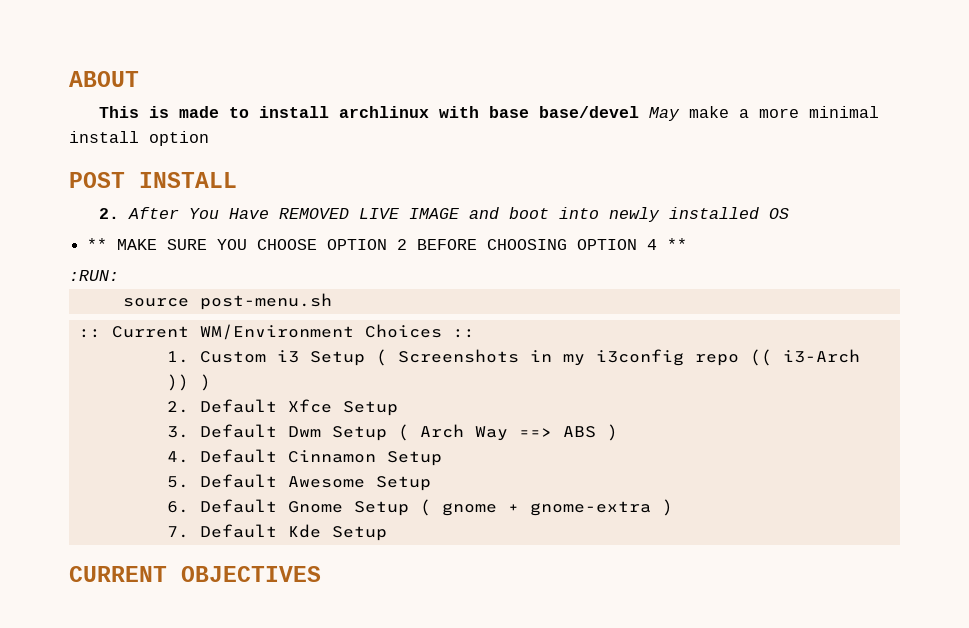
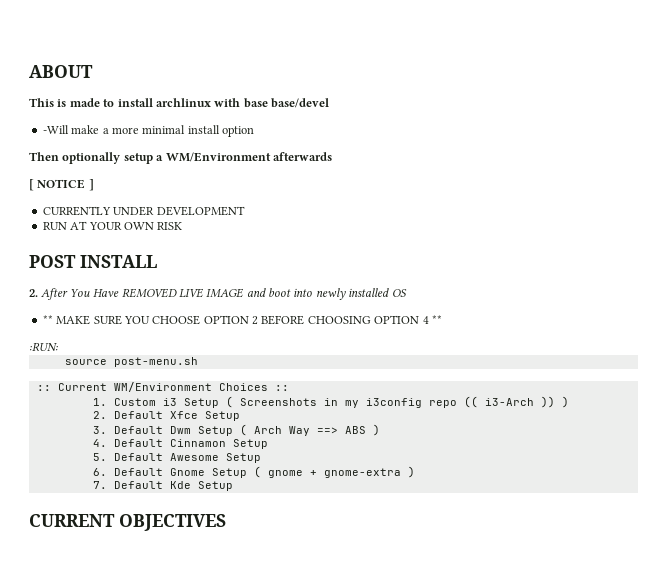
- This is made to install archlinux with base base/devel May make a more minimal install option
+ This is made to install archlinux with base base/devel
+ -Will make a more minimal install option
+ Then optionally setup a WM/Environment afterwards
+ [ NOTICE ]
+ CURRENTLY UNDER DEVELOPMENT
+ RUN AT YOUR OWN RISK

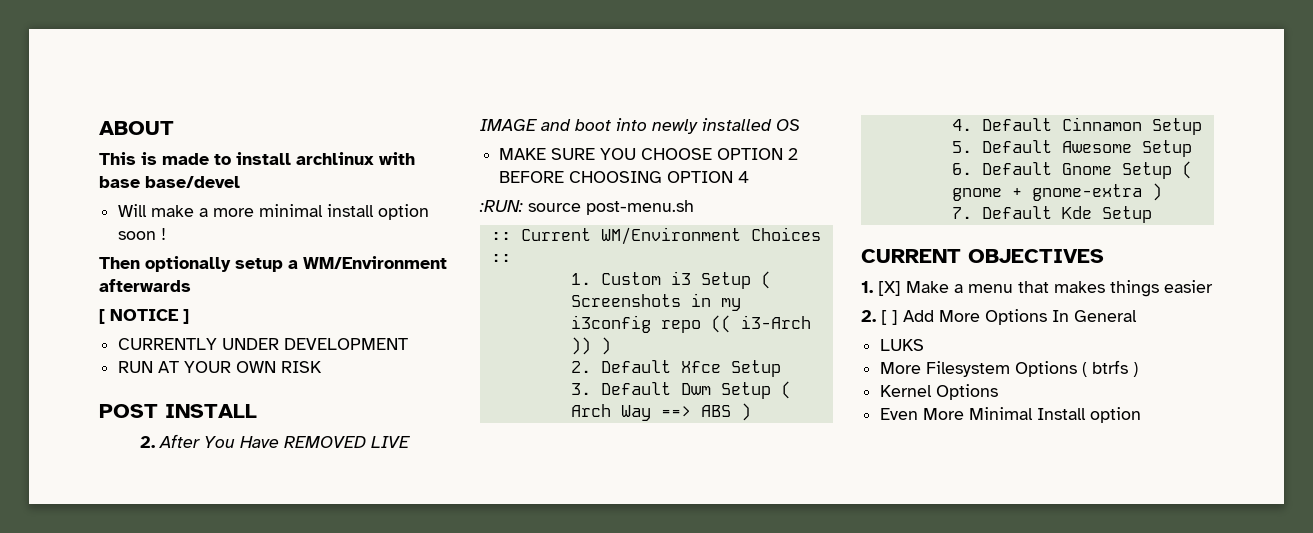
- -Will make a more minimal install option
+ Will make a more minimal install option soon !
- ** MAKE SURE YOU CHOOSE OPTION 2 BEFORE CHOOSING OPTION 4 **
+ MAKE SURE YOU CHOOSE OPTION 2 BEFORE CHOOSING OPTION 4
- :RUN:
- source post-menu.sh
+ :RUN: source post-menu.sh
+ 1. [X] Make a menu that makes things easier
+ 2. [ ] Add More Options In General
+ LUKS
+ More Filesystem Options ( btrfs )
+ Kernel Options
+ Even More Minimal Install option

